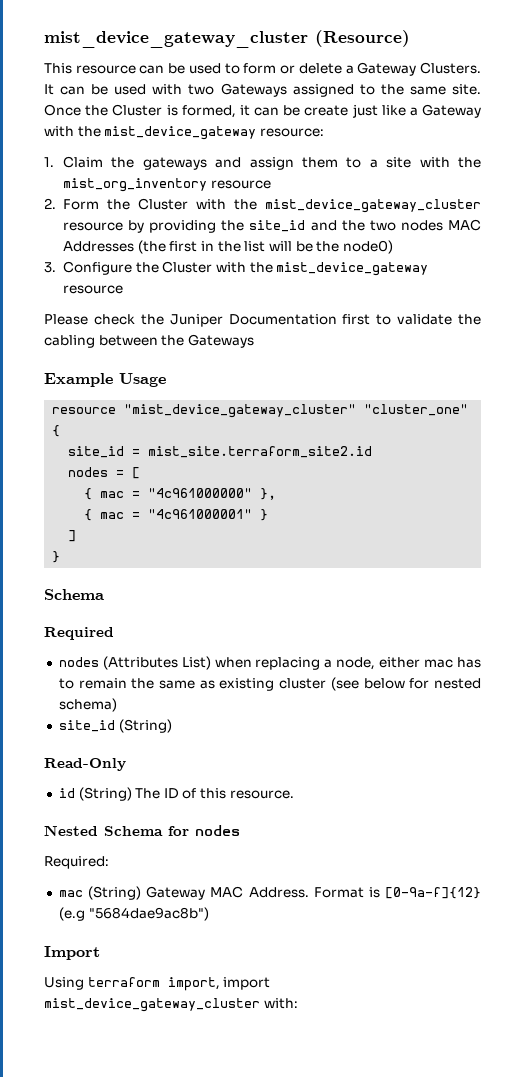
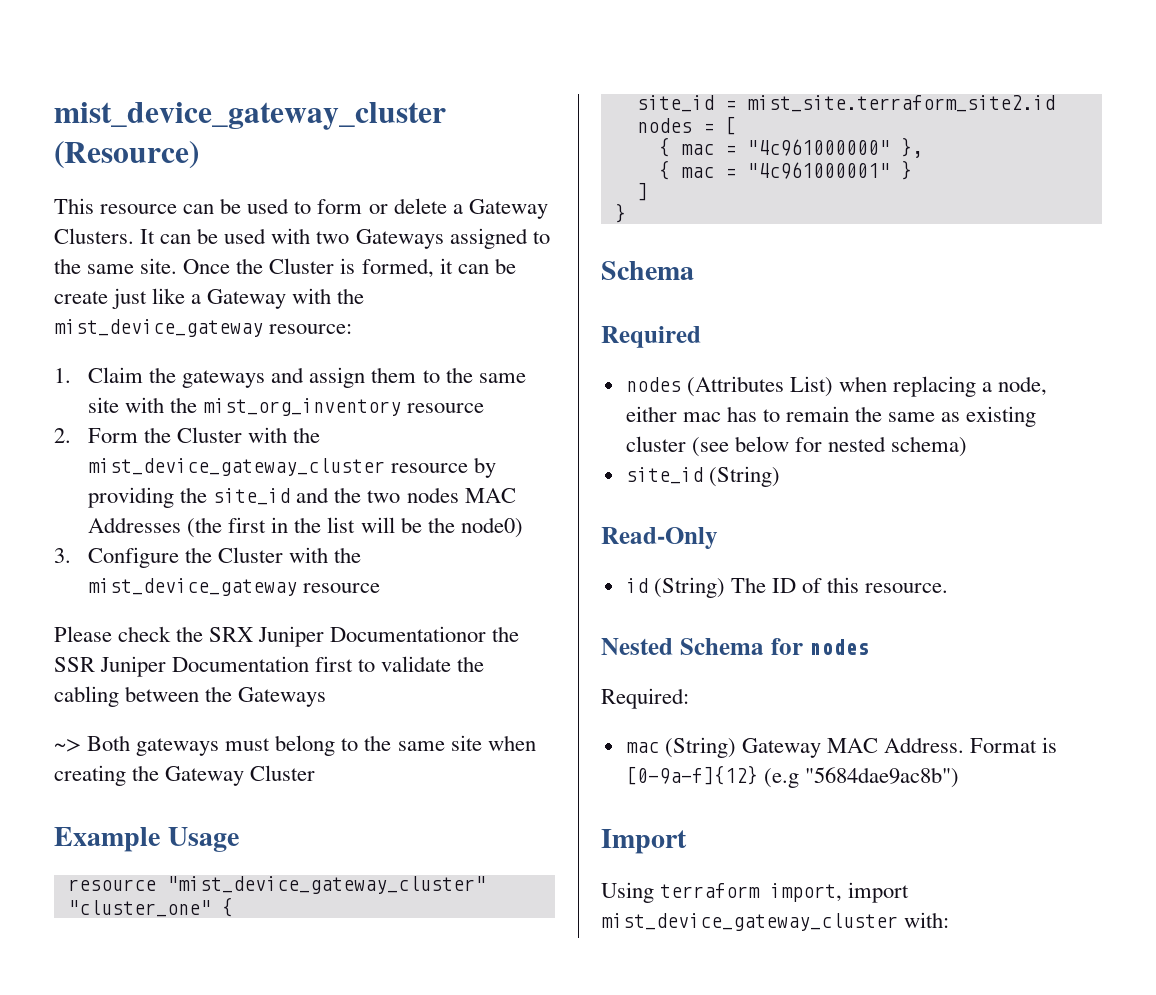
- 1. Claim the gateways and assign them to a site with the mist_org_inventory resource
+ 1. Claim the gateways and assign them to the same site with the mist_org_inventory resource
- Please check the Juniper Documentation first to validate the cabling between the Gateways
+ Please check the SRX Juniper Documentationor the SSR Juniper Documentation first to validate the cabling between the Gateways
+ ~> Both gateways must belong to the same site when creating the Gateway Cluster

